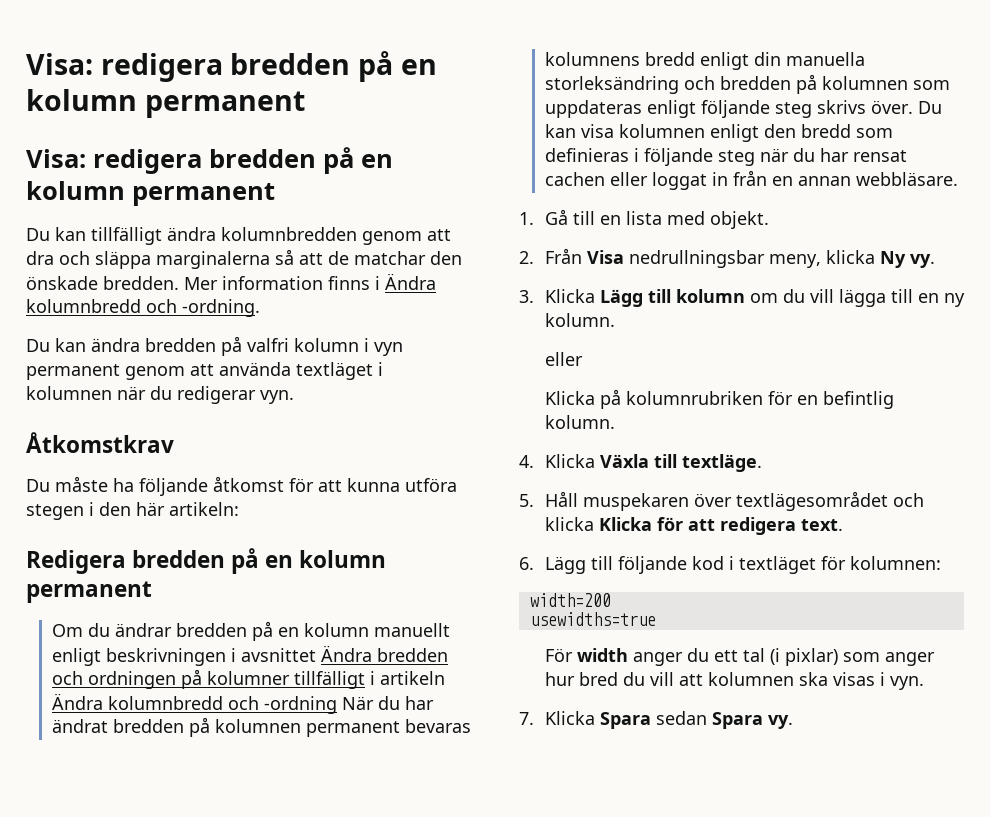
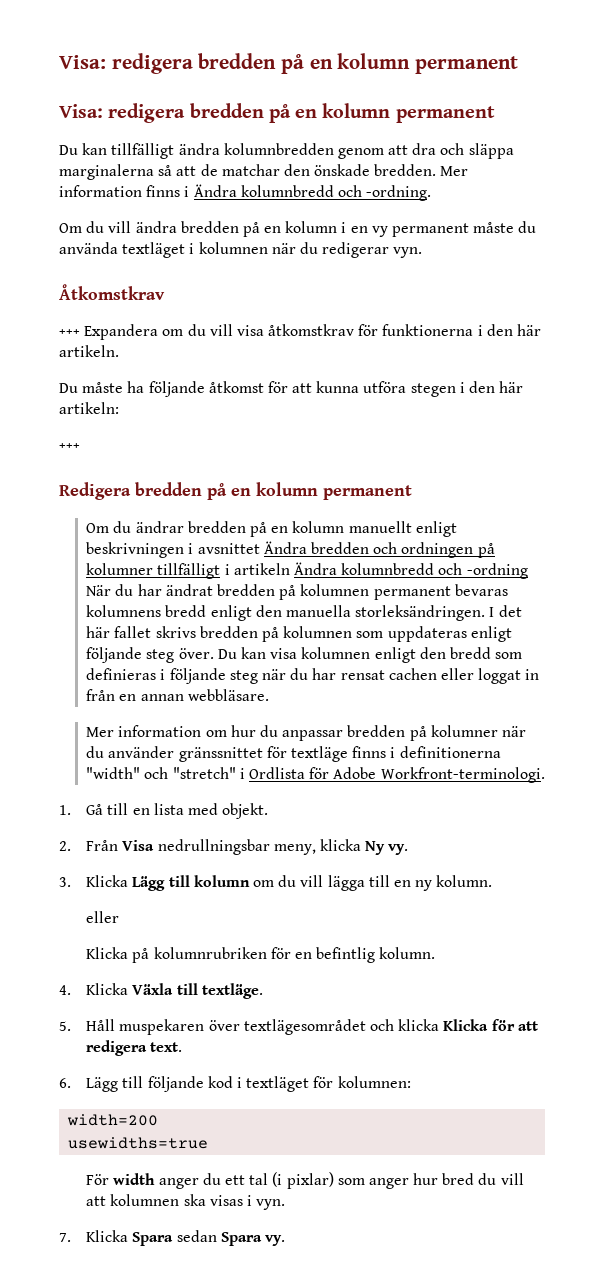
- Du kan ändra bredden på valfri kolumn i vyn permanent genom att använda textläget i kolumnen när du redigerar vyn.
+ Om du vill ändra bredden på en kolumn i en vy permanent måste du använda textläget i kolumnen när du redigerar vyn.
+ +++ Expandera om du vill visa åtkomstkrav för funktionerna i den här artikeln.
  Du måste ha följande åtkomst för att kunna utföra stegen i den här artikeln:
+ +++
- Om du ändrar bredden på en kolumn manuellt enligt beskrivningen i avsnittet Ändra bredden och ordningen på kolumner tillfälligt i artikeln Ändra kolumnbredd och -ordning När du har ändrat bredden på kolumnen permanent bevaras kolumnens bredd enligt din manuella storleksändring och bredden på kolumnen som uppdateras enligt följande steg skrivs över.
+ Om du ändrar bredden på en kolumn manuellt enligt beskrivningen i avsnittet Ändra bredden och ordningen på kolumner tillfälligt i artikeln Ändra kolumnbredd och -ordning När du har ändrat bredden på kolumnen permanent bevaras kolumnens bredd enligt den manuella storleksändringen. I det här fallet skrivs bredden på kolumnen som uppdateras enligt följande steg över.
+ Mer information om hur du anpassar bredden på kolumner när du använder gränssnittet för textläge finns i definitionerna "width" och "stretch" i Ordlista för Adobe Workfront-terminologi.

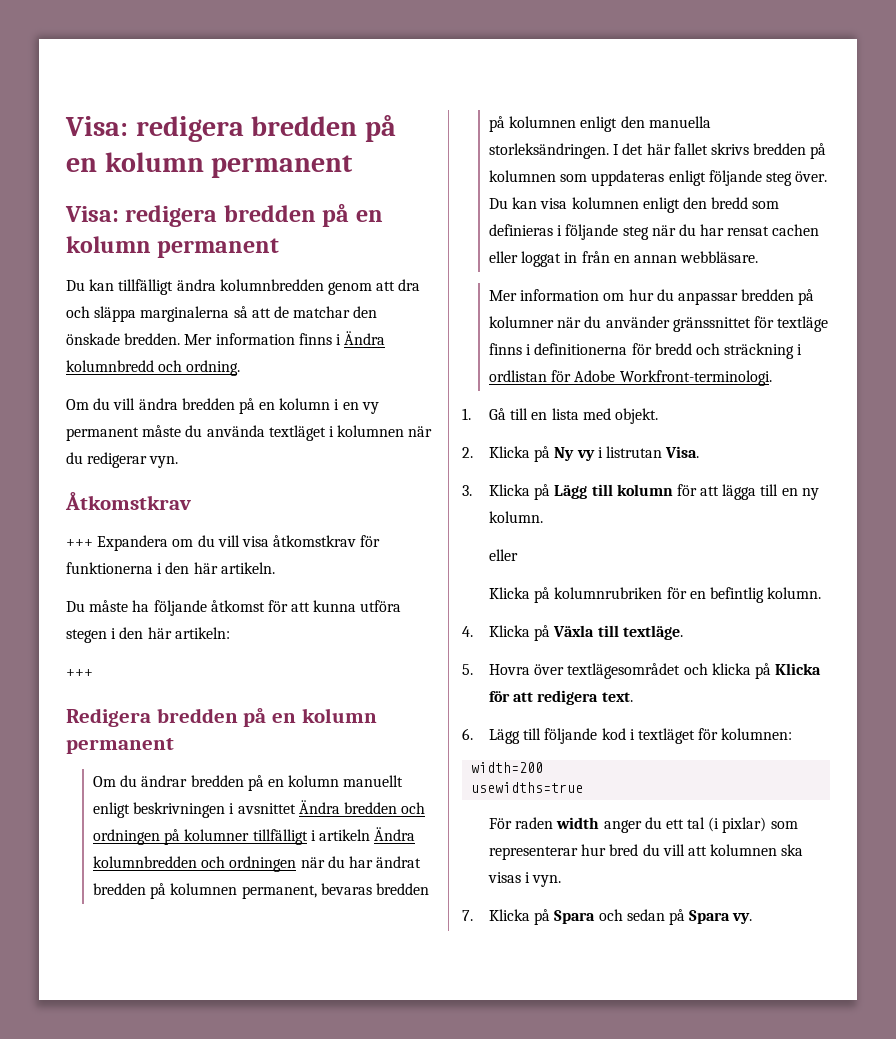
- Mer information finns i Ändra kolumnbredd och -ordning.
+ Mer information finns i Ändra kolumnbredd och ordning.
- Om du ändrar bredden på en kolumn manuellt enligt beskrivningen i avsnittet Ändra bredden och ordningen på kolumner tillfälligt i artikeln Ändra kolumnbredd och -ordning När du har ändrat bredden på kolumnen permanent bevaras kolumnens bredd enligt den manuella storleksändringen.
+ Om du ändrar bredden på en kolumn manuellt enligt beskrivningen i avsnittet Ändra bredden och ordningen på kolumner tillfälligt i artikeln Ändra kolumnbredden och ordningen när du har ändrat bredden på kolumnen permanent, bevaras bredden på kolumnen enligt den manuella storleksändringen.
- Mer information om hur du anpassar bredden på kolumner när du använder gränssnittet för textläge finns i definitionerna "width" och "stretch" i Ordlista för Adobe Workfront-terminologi.
+ Mer information om hur du anpassar bredden på kolumner när du använder gränssnittet för textläge finns i definitionerna för bredd och sträckning i ordlistan för Adobe Workfront-terminologi.
- 2. Från Visa nedrullningsbar meny, klicka Ny vy.
+ 2. Klicka på Ny vy i listrutan Visa.
- 3. Klicka Lägg till kolumn om du vill lägga till en ny kolumn.
+ 3. Klicka på Lägg till kolumn för att lägga till en ny kolumn.
- 4. Klicka Växla till textläge.
+ 4. Klicka på Växla till textläge.
- 5. Håll muspekaren över textlägesområdet och klicka Klicka för att redigera text.
+ 5. Hovra över textlägesområdet och klicka på Klicka för att redigera text.
- För width anger du ett tal (i pixlar) som anger hur bred du vill att kolumnen ska visas i vyn.
+ För raden width anger du ett tal (i pixlar) som representerar hur bred du vill att kolumnen ska visas i vyn.
- 7. Klicka Spara sedan Spara vy.
+ 7. Klicka på Spara och sedan på Spara vy.

